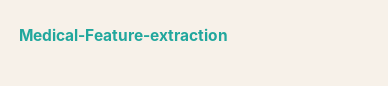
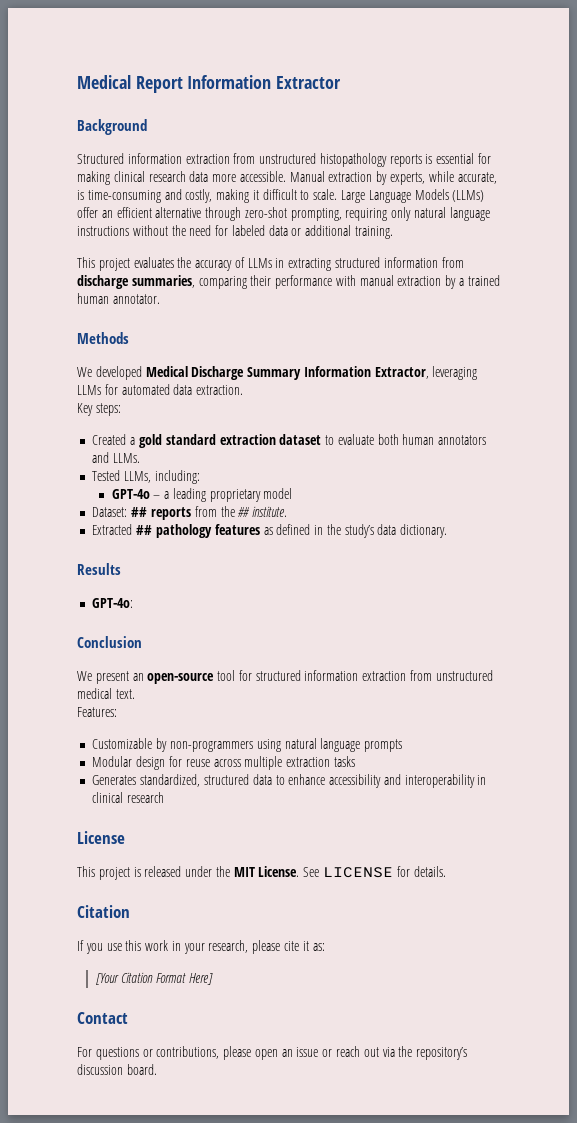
- Medical-Feature-extraction
+ Medical Report Information Extractor
+ Background
+ Structured information extraction from unstructured histopathology reports is essential for making clinical research data more accessible. Manual extraction by experts, while accurate, is time-consuming and costly, making it difficult to scale. Large Language Models (LLMs) offer an efficient alternative through zero-shot prompting, requiring only natural language instructions without the need for labeled data or additional training.
+ This project evaluates the accuracy of LLMs in extracting structured information from discharge summaries, comparing their performance with manual extraction by a trained human annotator.
+ Methods
+ We developed Medical Discharge Summary Information Extractor, leveraging LLMs for automated data extraction.
+ Key steps:
+ Created a gold standard extraction dataset to evaluate both human annotators and LLMs.
+ Tested LLMs, including:
+ GPT-4o – a leading proprietary model
+ Dataset: ## reports from the ## institute.
+ Extracted ## pathology features as defined in the study’s data dictionary.
+ Results
+ GPT-4o:
+ Conclusion
+ We present an open-source tool for structured information extraction from unstructured medical text.
+ Features:
+ Customizable by non-programmers using natural language prompts
+ Modular design for reuse across multiple extraction tasks
+ Generates standardized, structured data to enhance accessibility and interoperability in clinical research
+ License
+ This project is released under the MIT License. See LICENSE for details.
+ Citation
+ If you use this work in your research, please cite it as:
+ [Your Citation Format Here]
+ Contact
+ For questions or contributions, please open an issue or reach out via the repository’s discussion board.

